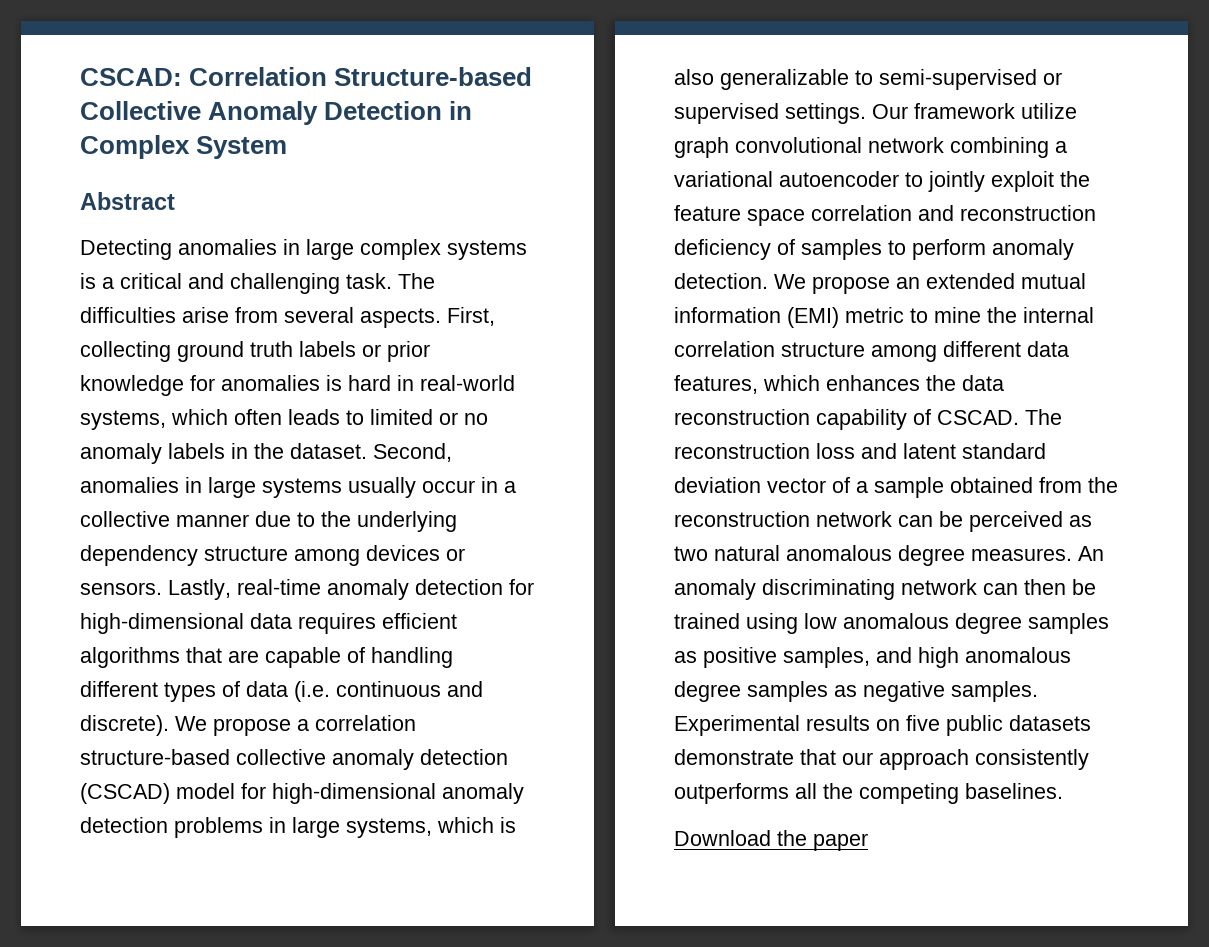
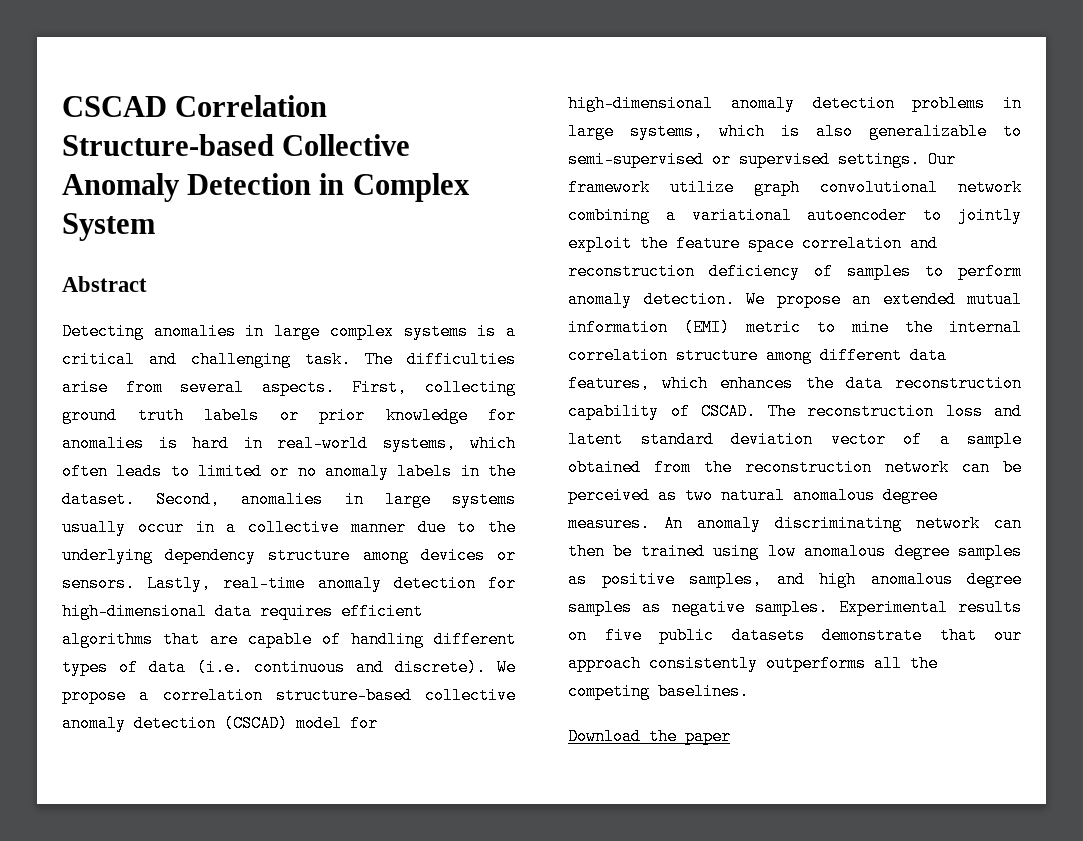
- CSCAD: Correlation Structure-based Collective Anomaly Detection in Complex System
+ CSCAD Correlation Structure-based Collective Anomaly Detection in Complex System

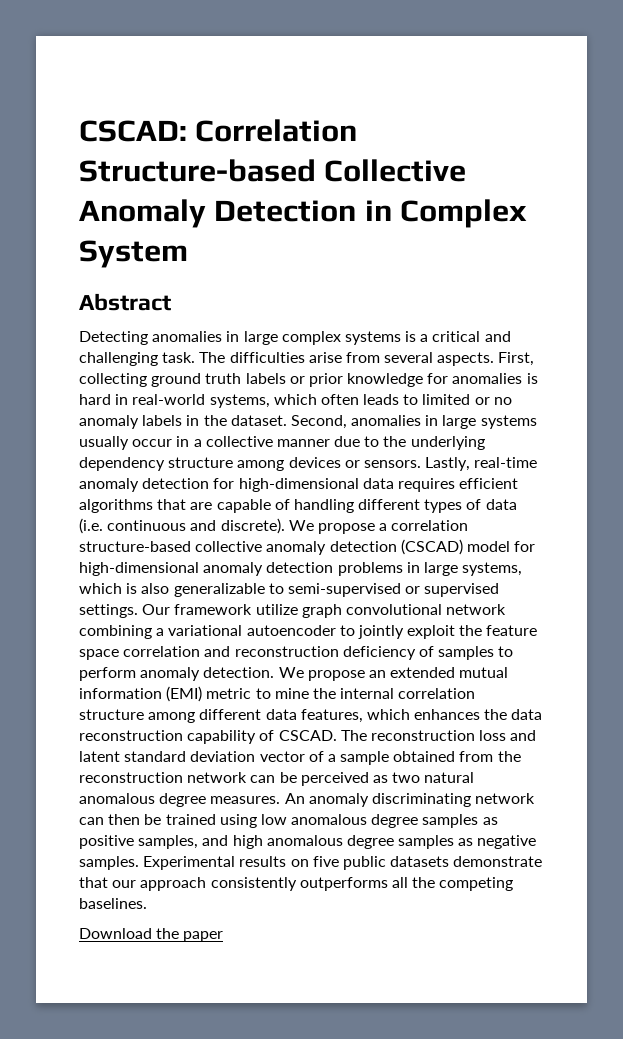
- CSCAD Correlation Structure-based Collective Anomaly Detection in Complex System
+ CSCAD: Correlation Structure-based Collective Anomaly Detection in Complex System

